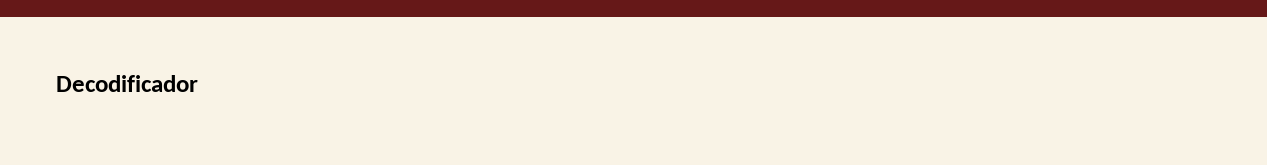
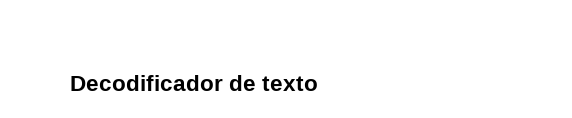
- Decodificador
+ Decodificador de texto

